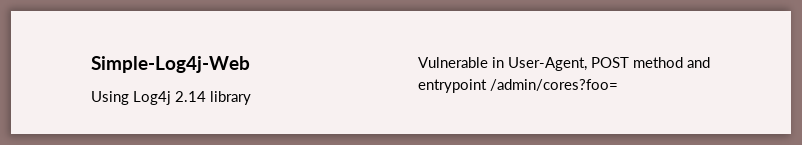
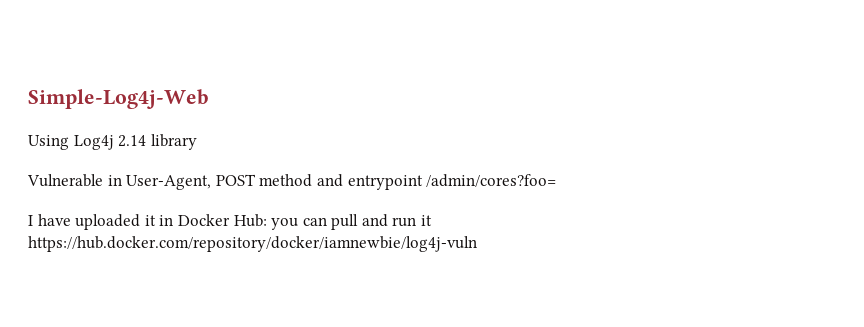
+ I have uploaded it in Docker Hub: you can pull and run it https://hub.docker.com/repository/docker/iamnewbie/log4j-vuln

